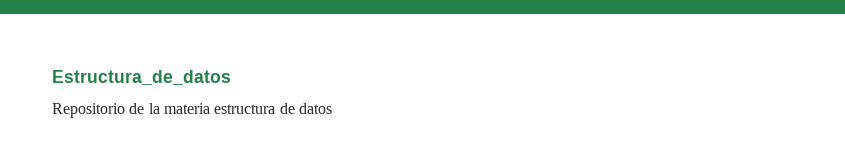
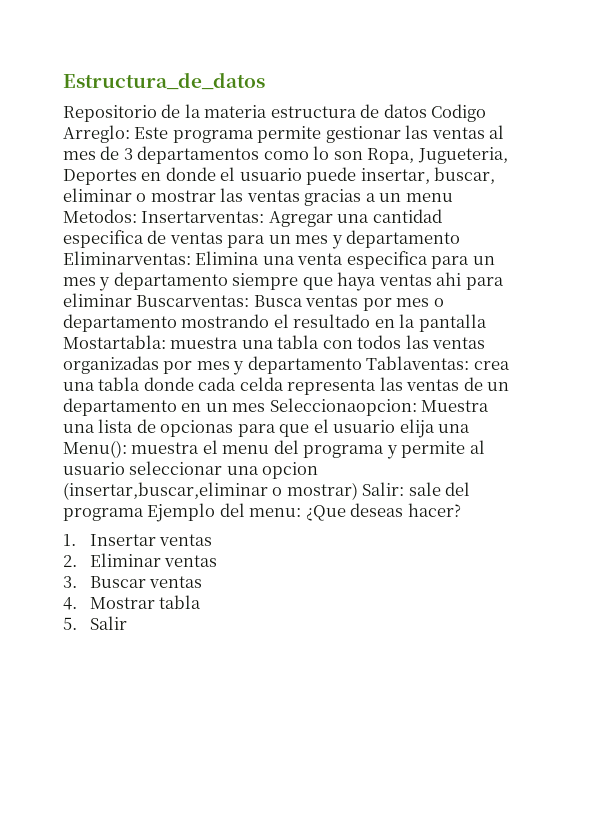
- Repositorio de la materia estructura de datos
+ Repositorio de la materia estructura de datos Codigo Arreglo: Este programa permite gestionar las ventas al mes de 3 departamentos como lo son Ropa, Jugueteria, Deportes en donde el usuario puede insertar, buscar, eliminar o mostrar las ventas gracias a un menu Metodos: Insertarventas: Agregar una cantidad especifica de ventas para un mes y departamento Eliminarventas: Elimina una venta especifica para un mes y departamento siempre que haya ventas ahi para eliminar Buscarventas: Busca ventas por mes o departamento mostrando el resultado en la pantalla Mostartabla: muestra una tabla con todos las ventas organizadas por mes y departamento Tablaventas: crea una tabla donde cada celda representa las ventas de un departamento en un mes Seleccionaopcion: Muestra una lista de opcionas para que el usuario elija una Menu(): muestra el menu del programa y permite al usuario seleccionar una opcion (insertar,buscar,eliminar o mostrar) Salir: sale del programa Ejemplo del menu: ¿Que deseas hacer?
+ 1. Insertar ventas
+ 2. Eliminar ventas
+ 3. Buscar ventas
+ 4. Mostrar tabla
+ 5. Salir

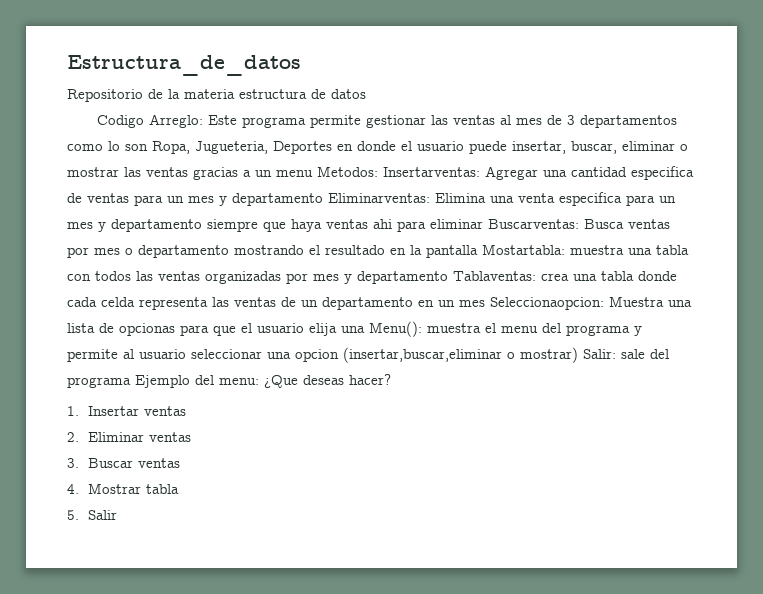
- Repositorio de la materia estructura de datos Codigo Arreglo:
+ Repositorio de la materia estructura de datos
+ Codigo Arreglo:

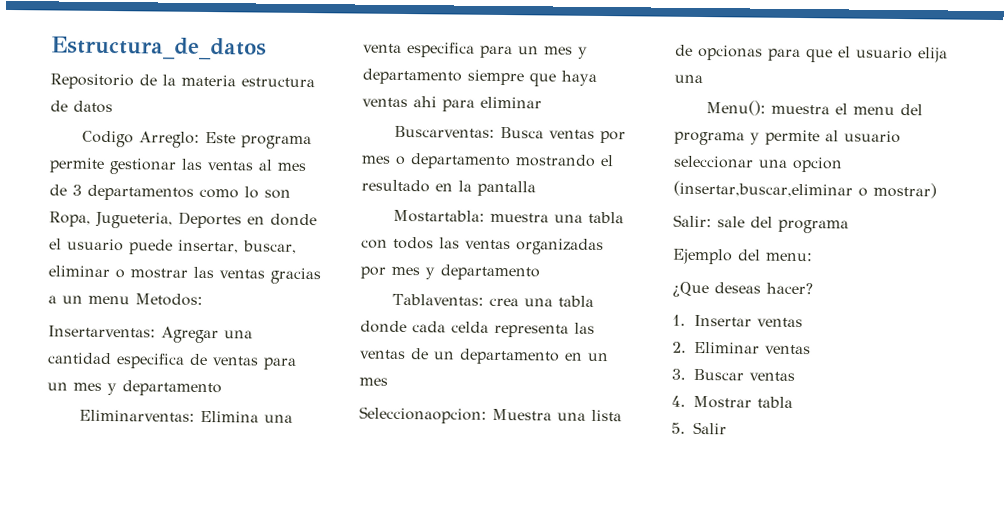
- Este programa permite gestionar las ventas al mes de 3 departamentos como lo son Ropa, Jugueteria, Deportes en donde el usuario puede insertar, buscar, eliminar o mostrar las ventas gracias a un menu Metodos: Insertarventas:
+ Este programa permite gestionar las ventas al mes de 3 departamentos como lo son Ropa, Jugueteria, Deportes en donde el usuario puede insertar, buscar, eliminar o mostrar las ventas gracias a un menu Metodos:
+ Insertarventas:
- Agregar una cantidad especifica de ventas para un mes y departamento Eliminarventas:
+ Agregar una cantidad especifica de ventas para un mes y departamento
+ Eliminarventas:
- Elimina una venta especifica para un mes y departamento siempre que haya ventas ahi para eliminar Buscarventas:
+ Elimina una venta especifica para un mes y departamento siempre que haya ventas ahi para eliminar
+ Buscarventas:
- Busca ventas por mes o departamento mostrando el resultado en la pantalla Mostartabla:
+ Busca ventas por mes o departamento mostrando el resultado en la pantalla
+ Mostartabla:
- muestra una tabla con todos las ventas organizadas por mes y departamento Tablaventas:
+ muestra una tabla con todos las ventas organizadas por mes y departamento
+ Tablaventas:
- crea una tabla donde cada celda representa las ventas de un departamento en un mes Seleccionaopcion:
+ crea una tabla donde cada celda representa las ventas de un departamento en un mes
+ Seleccionaopcion:
- Muestra una lista de opcionas para que el usuario elija una Menu():
+ Muestra una lista de opcionas para que el usuario elija una
+ Menu():
- muestra el menu del programa y permite al usuario seleccionar una opcion (insertar,buscar,eliminar o mostrar) Salir:
+ muestra el menu del programa y permite al usuario seleccionar una opcion (insertar,buscar,eliminar o mostrar)
+ Salir:
- sale del programa Ejemplo del menu: ¿Que deseas hacer?
+ sale del programa
+ Ejemplo del menu:
+ ¿Que deseas hacer?

